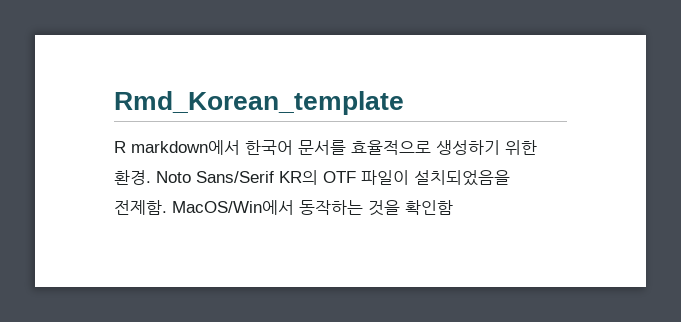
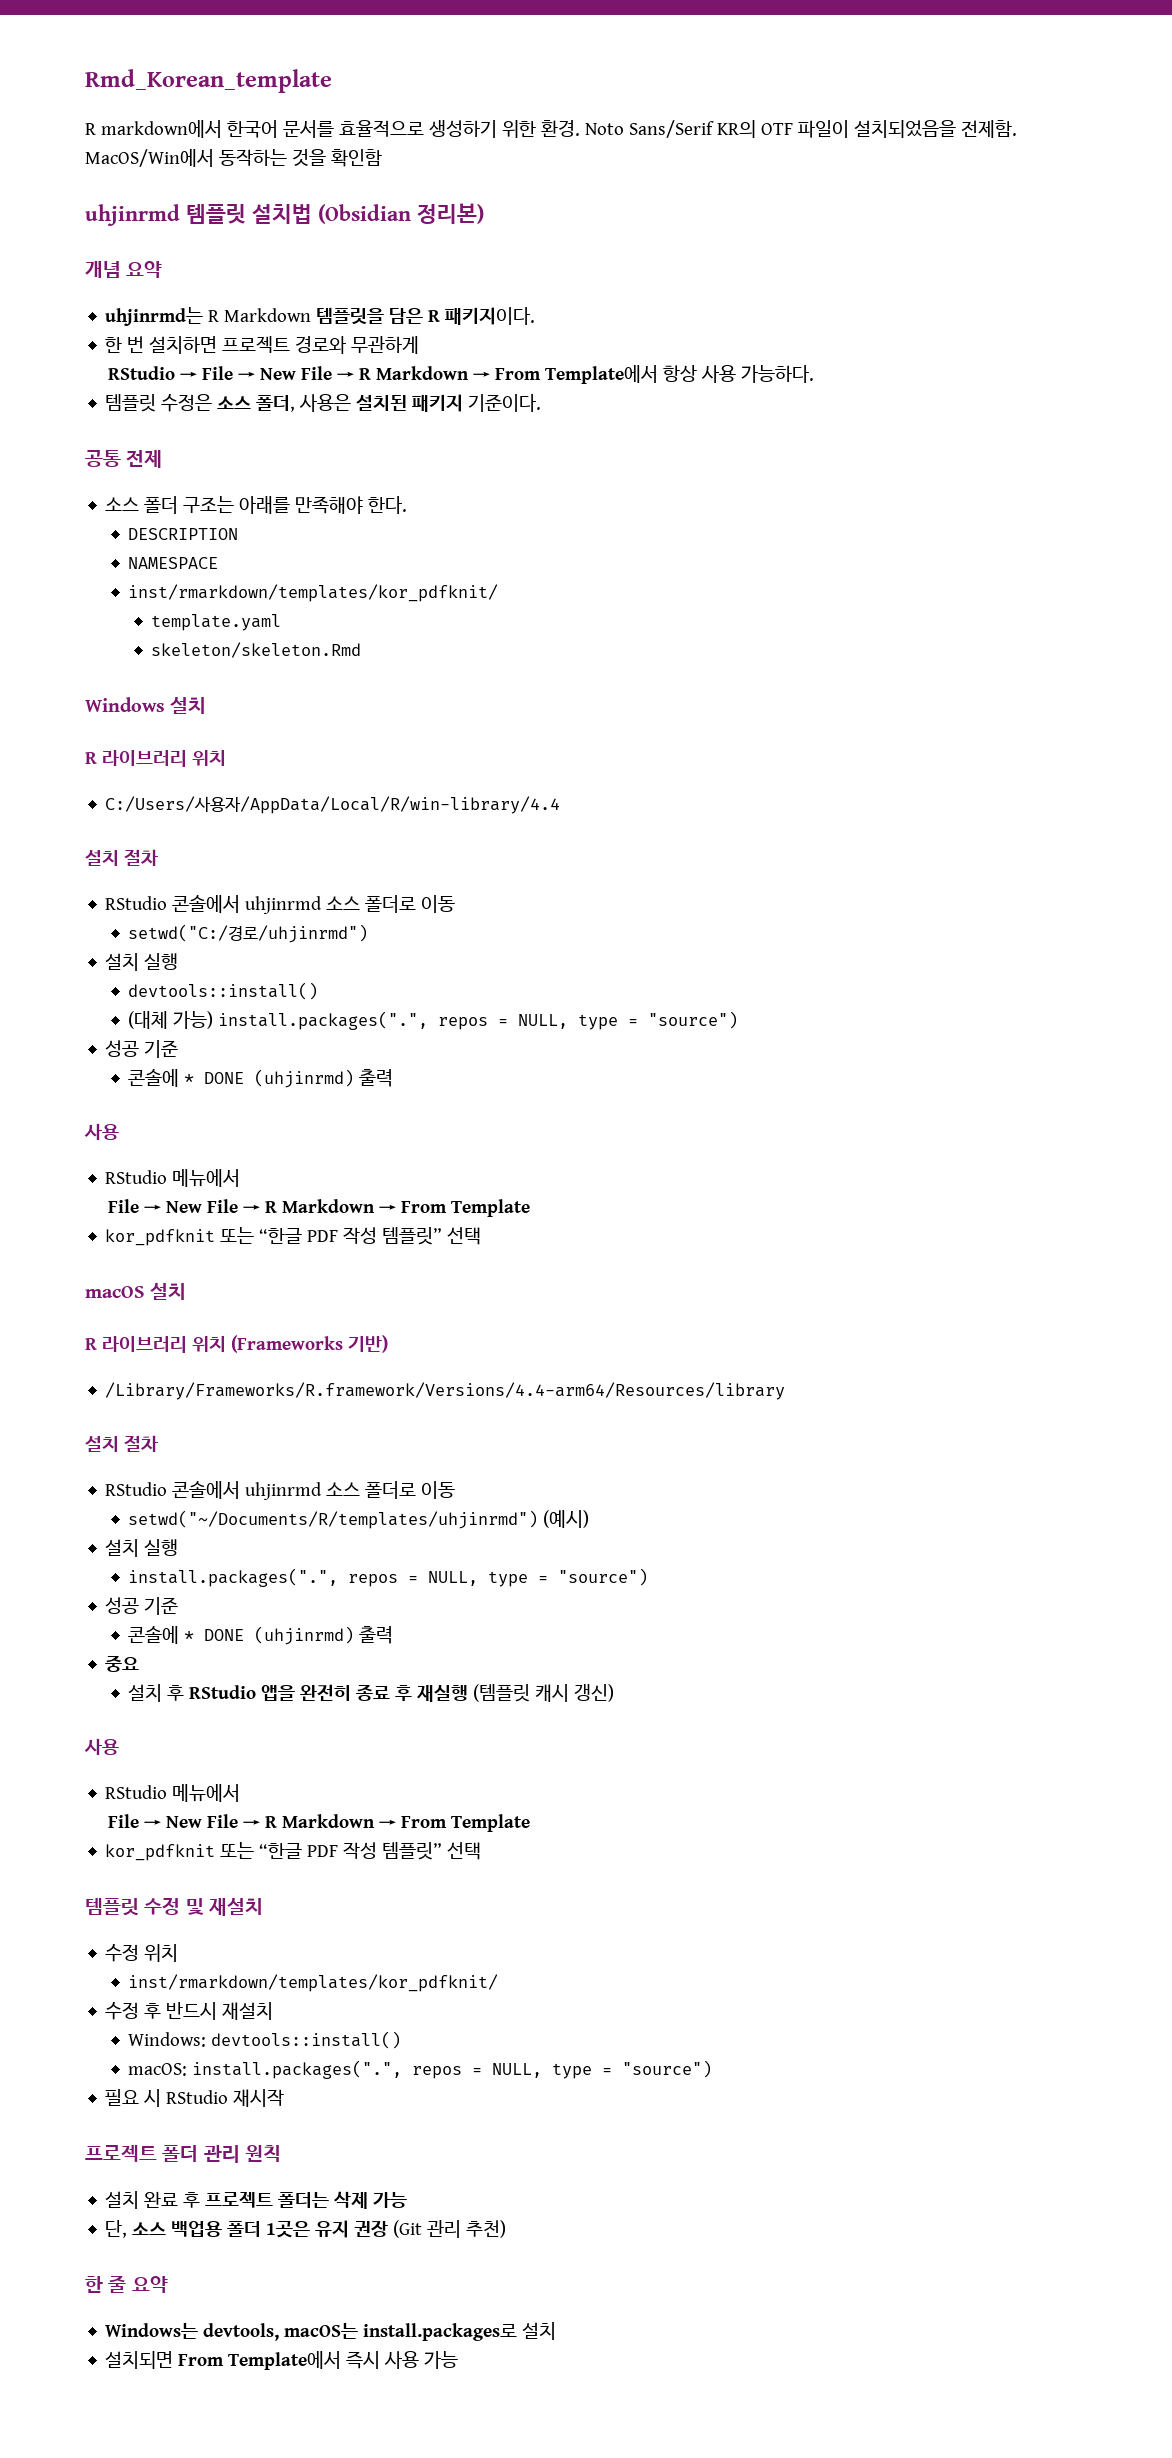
+ uhjinrmd 템플릿 설치법 (Obsidian 정리본)
+ 개념 요약
+ uhjinrmd는 R Markdown 템플릿을 담은 R 패키지이다.
+ 한 번 설치하면 프로젝트 경로와 무관하게
+ RStudio → File → New File → R Markdown → From Template에서 항상 사용 가능하다.
+ 템플릿 수정은 소스 폴더, 사용은 설치된 패키지 기준이다.
+ 공통 전제
+ 소스 폴더 구조는 아래를 만족해야 한다.
+ DESCRIPTION
+ NAMESPACE
+ inst/rmarkdown/templates/kor_pdfknit/
+ template.yaml
+ skeleton/skeleton.Rmd
+ Windows 설치
+ R 라이브러리 위치
+ C:/Users/사용자/AppData/Local/R/win-library/4.4
+ 설치 절차
+ RStudio 콘솔에서 uhjinrmd 소스 폴더로 이동
+ setwd("C:/경로/uhjinrmd")
+ 설치 실행
+ devtools::install()
+ (대체 가능) install.packages(".", repos = NULL, type = "source")
+ 성공 기준
+ 콘솔에 * DONE (uhjinrmd) 출력
+ 사용
+ RStudio 메뉴에서
+ File → New File → R Markdown → From Template
+ kor_pdfknit 또는 “한글 PDF 작성 템플릿” 선택
+ macOS 설치
+ R 라이브러리 위치 (Frameworks 기반)
+ /Library/Frameworks/R.framework/Versions/4.4-arm64/Resources/library
+ 설치 절차
+ RStudio 콘솔에서 uhjinrmd 소스 폴더로 이동
+ setwd("~/Documents/R/templates/uhjinrmd") (예시)
+ 설치 실행
+ install.packages(".", repos = NULL, type = "source")
+ 성공 기준
+ 콘솔에 * DONE (uhjinrmd) 출력
+ 중요
+ 설치 후 RStudio 앱을 완전히 종료 후 재실행 (템플릿 캐시 갱신)
+ 사용
+ RStudio 메뉴에서
+ File → New File → R Markdown → From Template
+ kor_pdfknit 또는 “한글 PDF 작성 템플릿” 선택
+ 템플릿 수정 및 재설치
+ 수정 위치
+ inst/rmarkdown/templates/kor_pdfknit/
+ 수정 후 반드시 재설치
+ Windows: devtools::install()
+ macOS: install.packages(".", repos = NULL, type = "source")
+ 필요 시 RStudio 재시작
+ 프로젝트 폴더 관리 원칙
+ 설치 완료 후 프로젝트 폴더는 삭제 가능
+ 단, 소스 백업용 폴더 1곳은 유지 권장 (Git 관리 추천)
+ 한 줄 요약
+ Windows는 devtools, macOS는 install.packages로 설치
+ 설치되면 From Template에서 즉시 사용 가능

